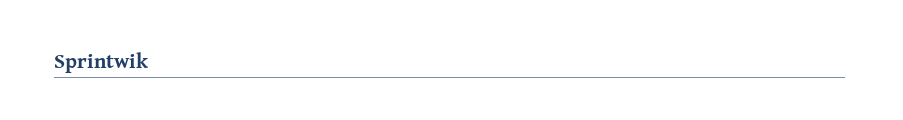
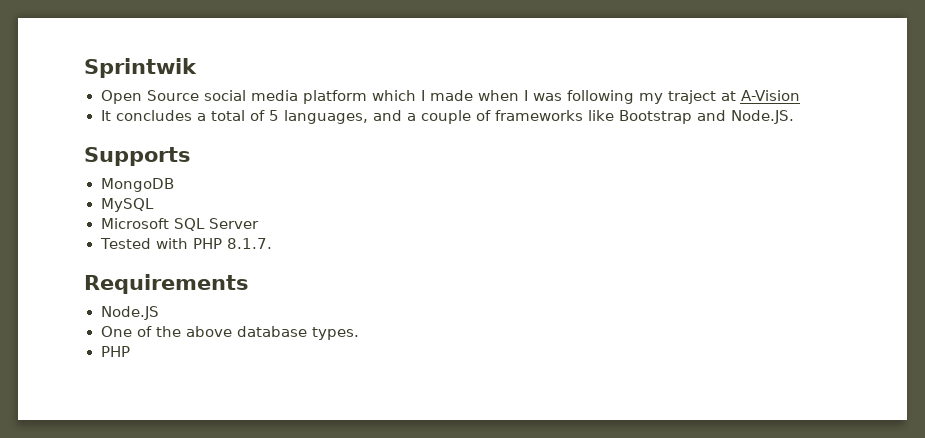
+ Open Source social media platform which I made when I was following my traject at A-Vision
+ It concludes a total of 5 languages, and a couple of frameworks like Bootstrap and Node.JS.
+ Supports
+ MongoDB
+ MySQL
+ Microsoft SQL Server
+ Tested with PHP 8.1.7.
+ Requirements
+ Node.JS
+ One of the above database types.
+ PHP

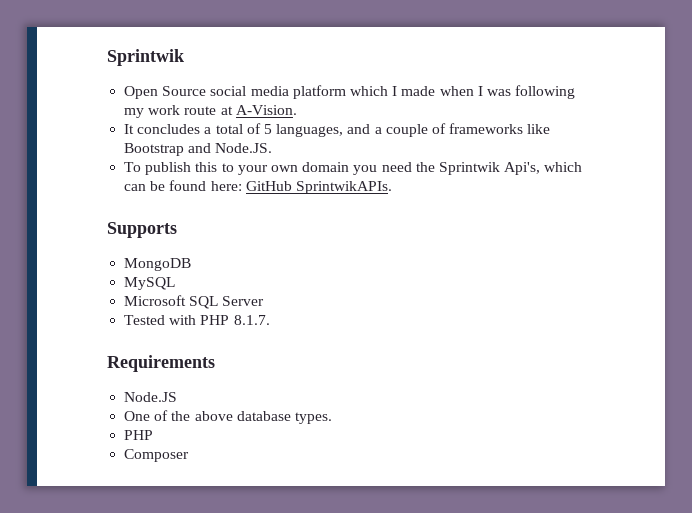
- Open Source social media platform which I made when I was following my traject at A-Vision
+ Open Source social media platform which I made when I was following my work route at A-Vision.
+ To publish this to your own domain you need the Sprintwik Api's, which can be found here: GitHub SprintwikAPIs.
+ Composer

